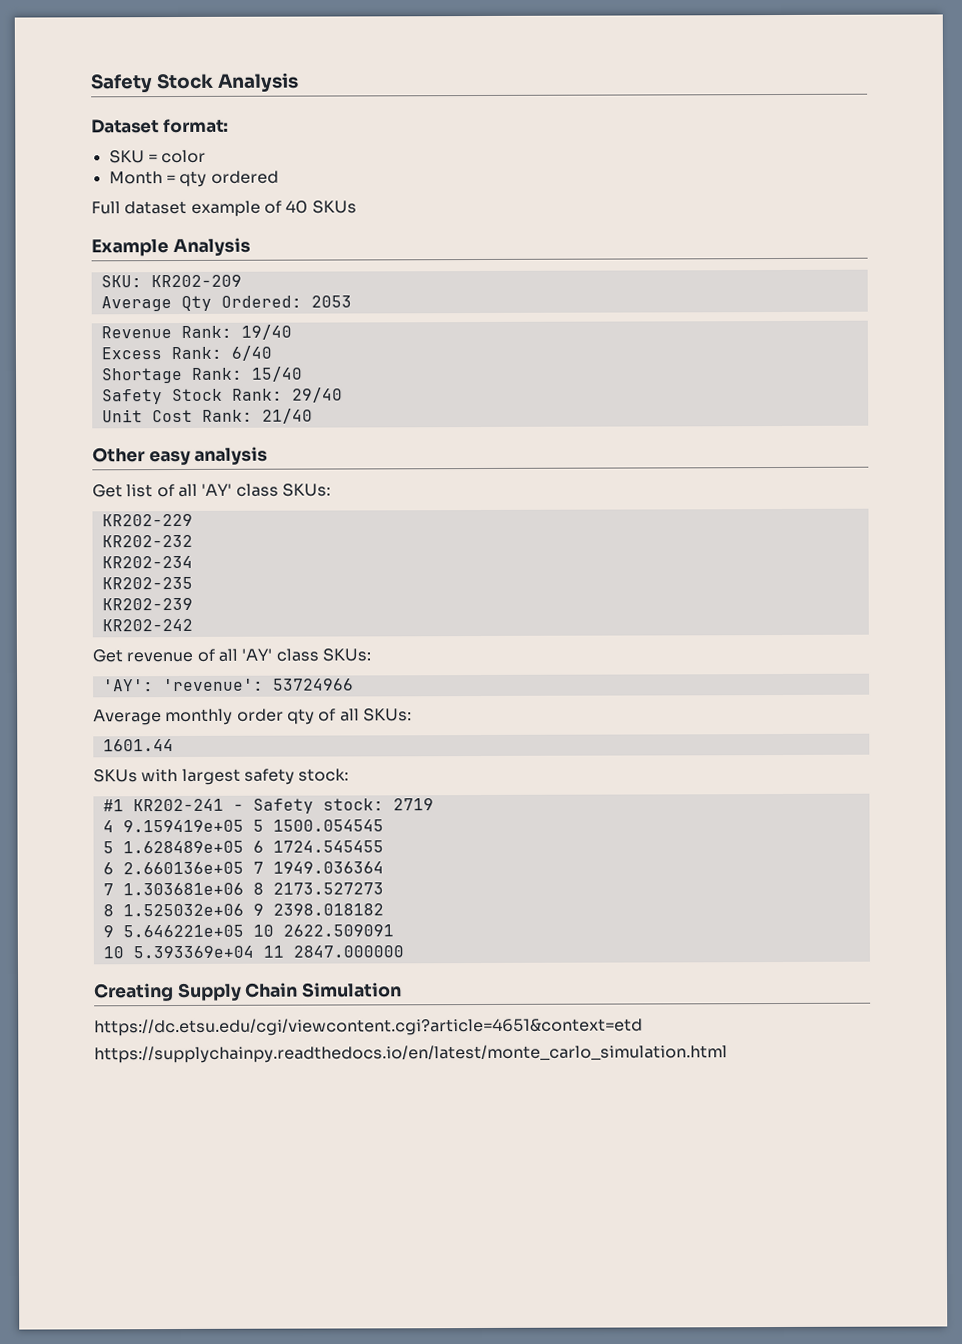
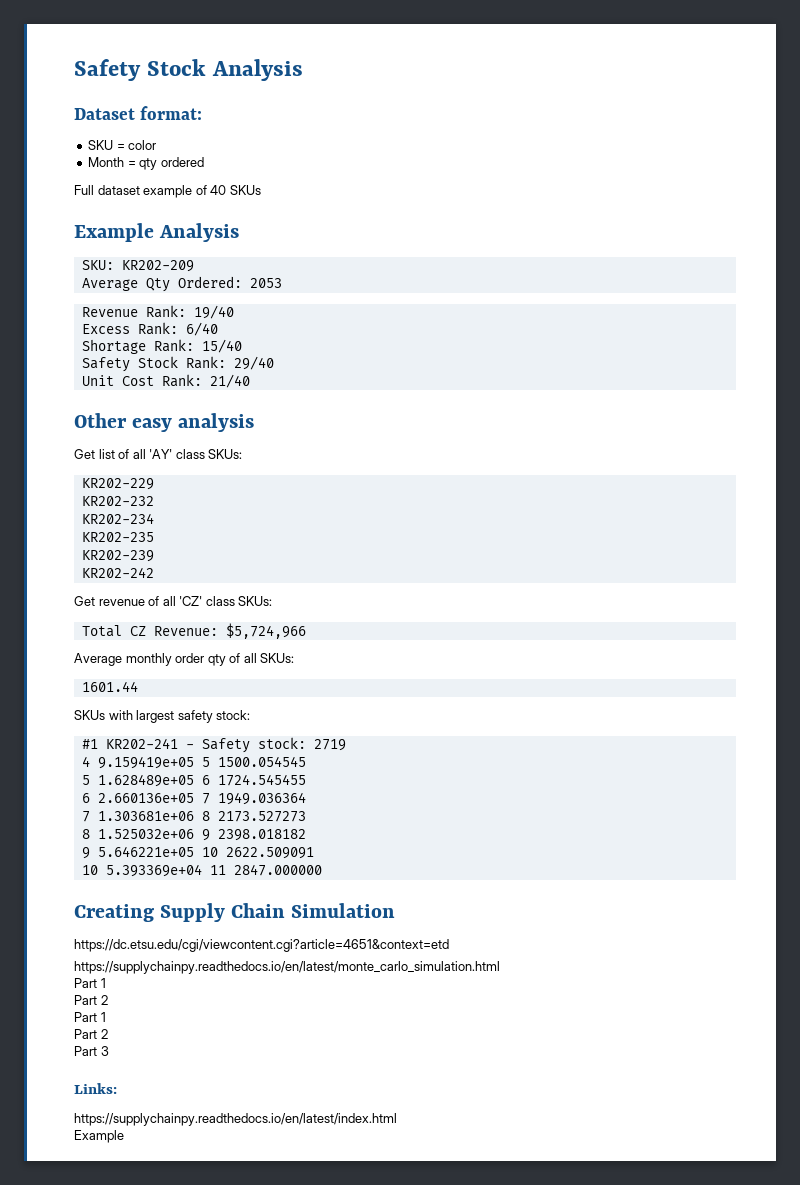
- Get revenue of all 'AY' class SKUs:
- 'AY': 'revenue': 53724966
+ Get revenue of all 'CZ' class SKUs:
+ Total CZ Revenue: $5,724,966
  https://supplychainpy.readthedocs.io/en/latest/monte_carlo_simulation.html
+ Part 1
+ Part 2
+ Part 1
+ Part 2
+ Part 3
+ Links:
+ https://supplychainpy.readthedocs.io/en/latest/index.html
+ Example

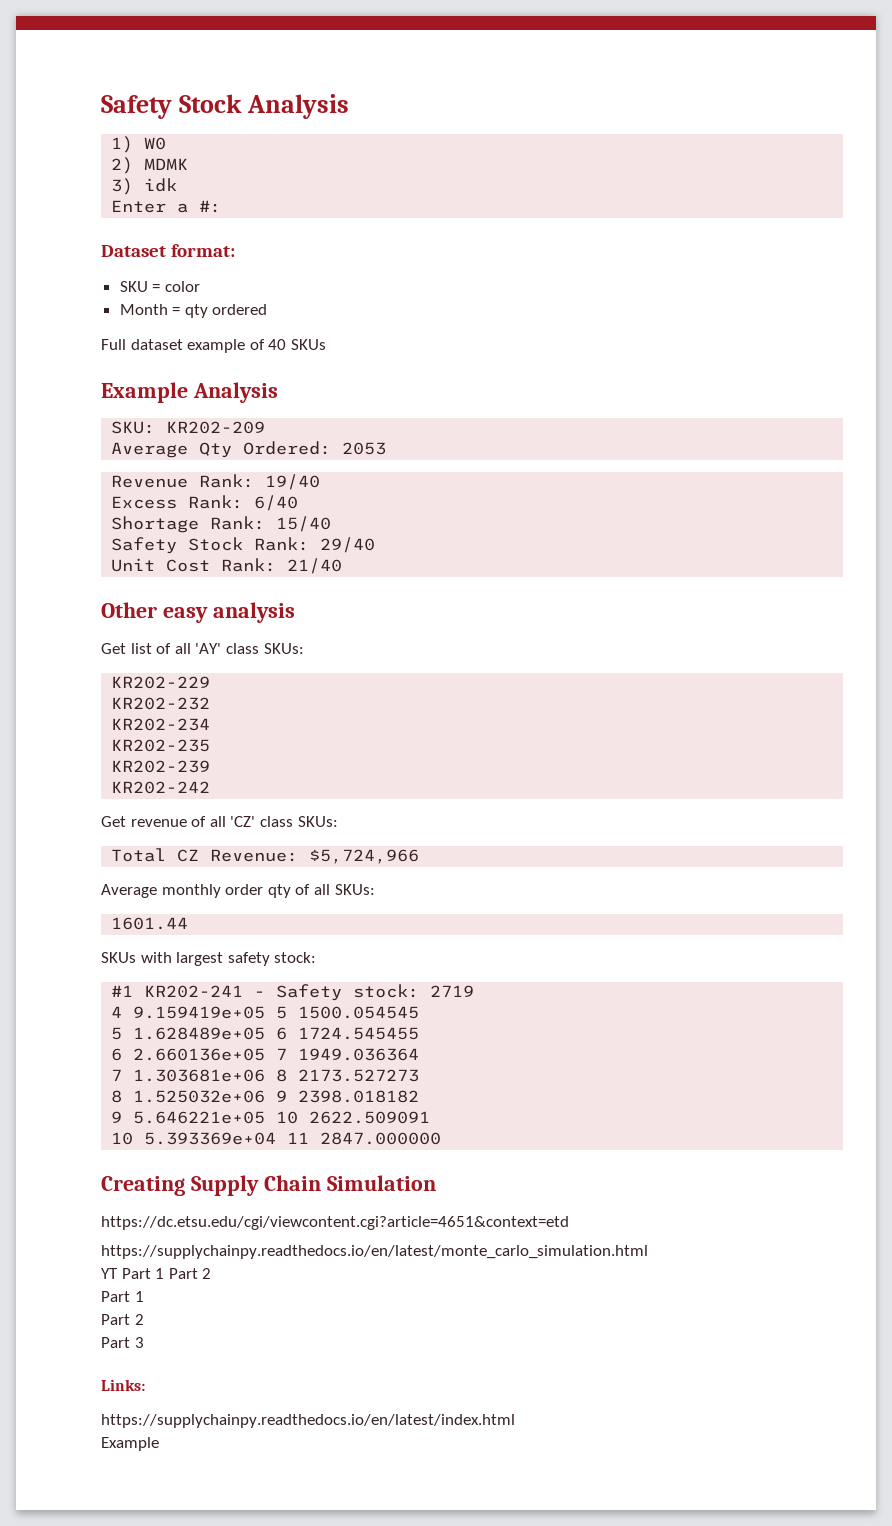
+ 1) W0
+ 2) MDMK
+ 3) idk
+ Enter a #:
  https://supplychainpy.readthedocs.io/en/latest/monte_carlo_simulation.html
- Part 1
- Part 2
+ YT Part 1 Part 2

